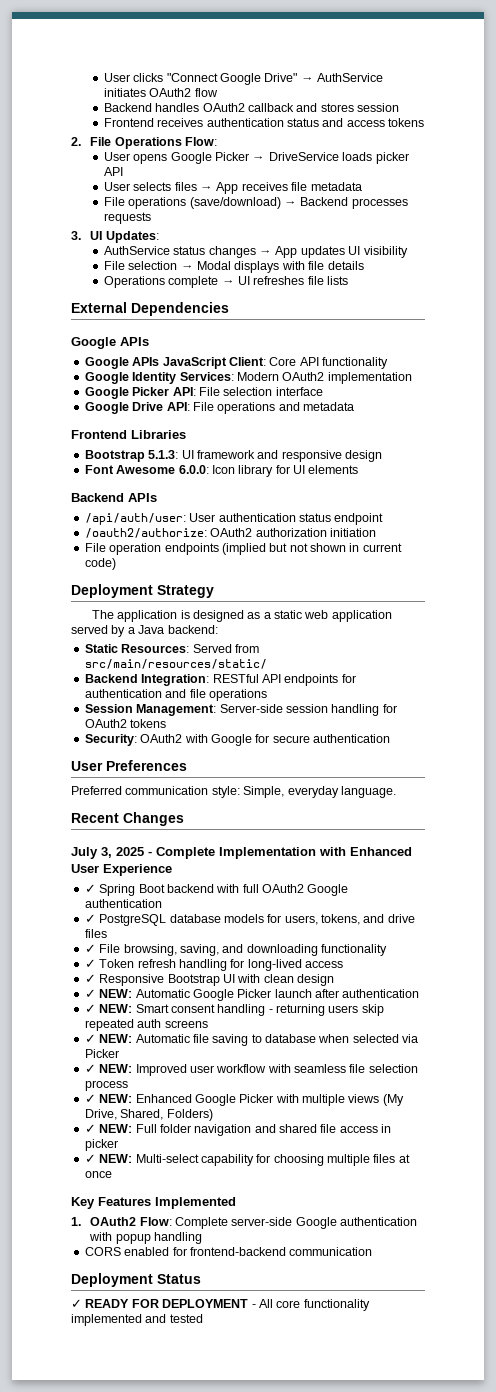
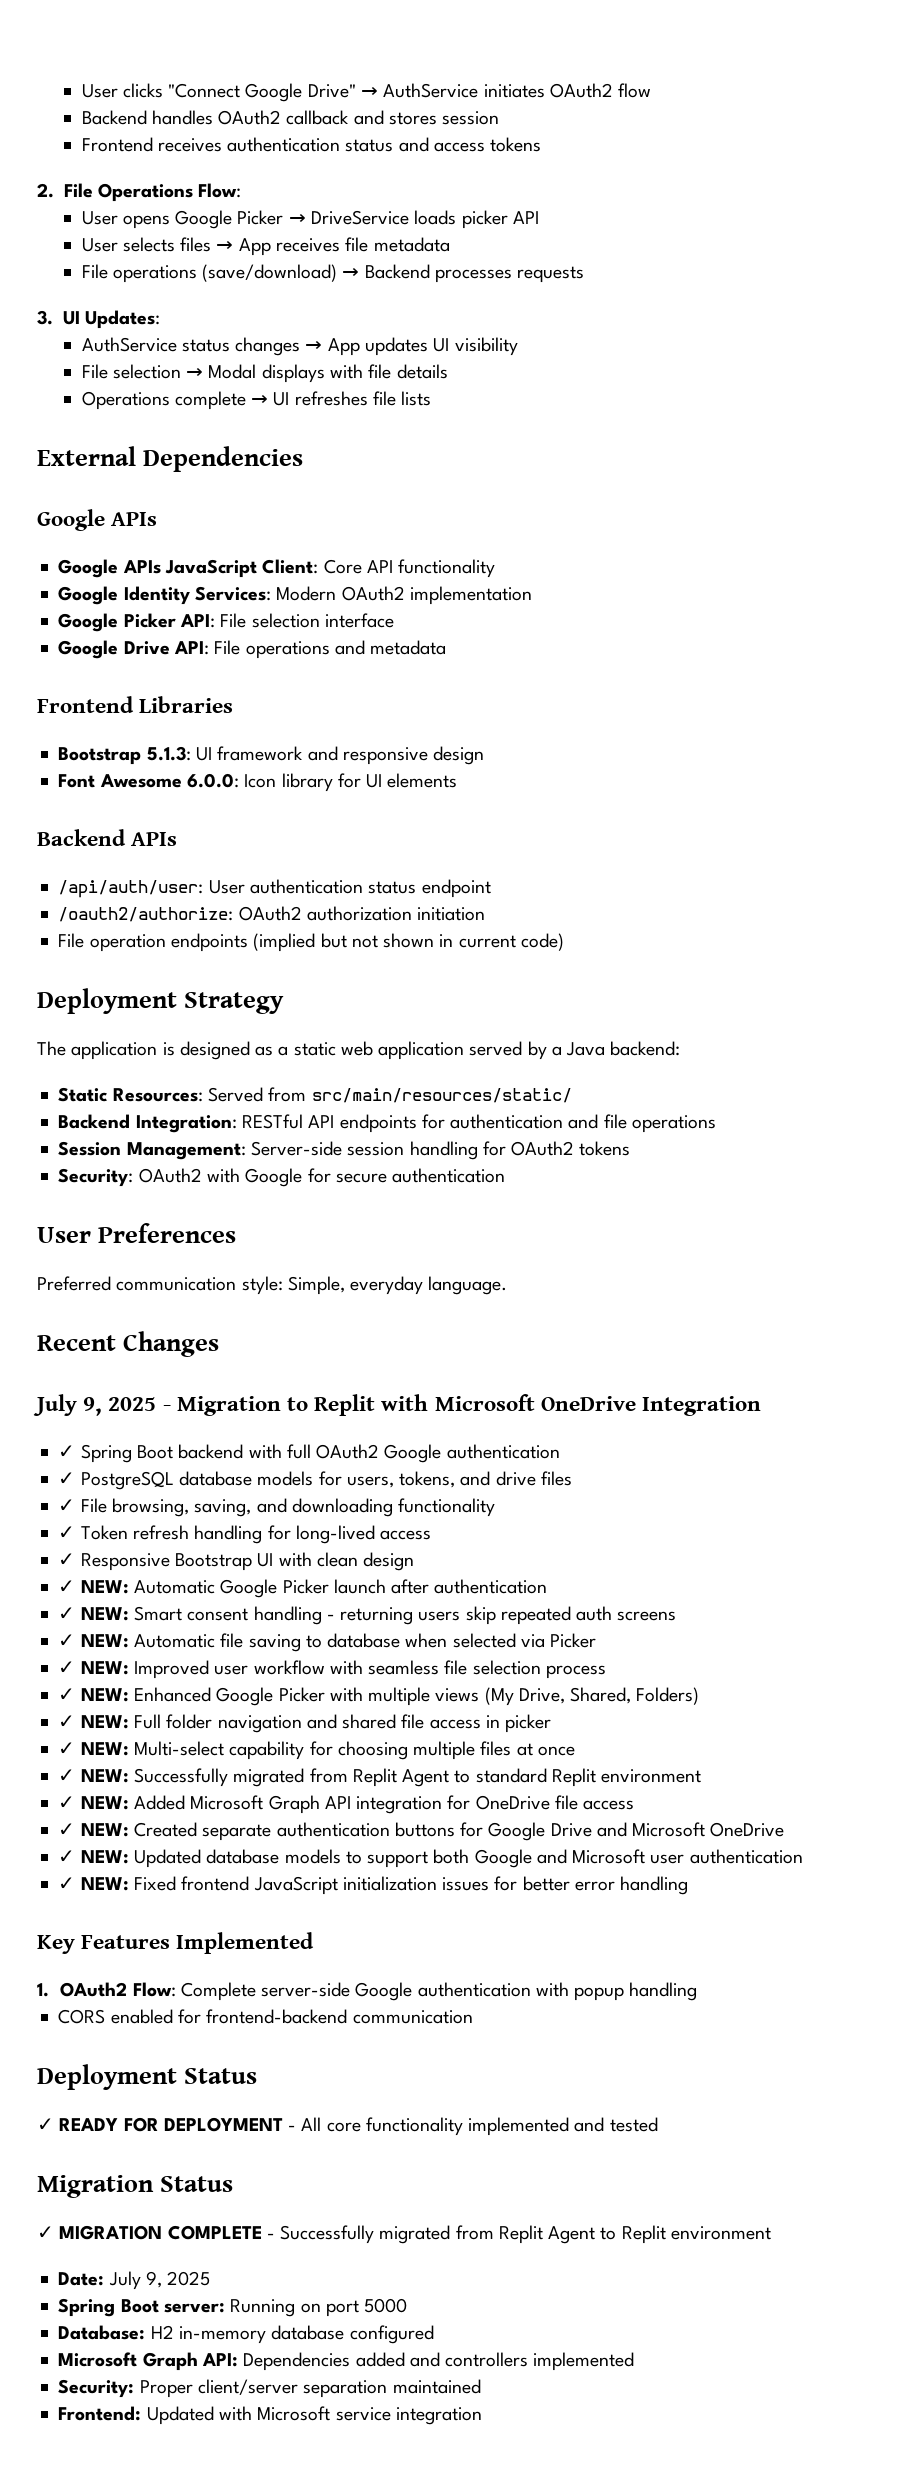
- July 3, 2025 - Complete Implementation with Enhanced User Experience
+ July 9, 2025 - Migration to Replit with Microsoft OneDrive Integration
+ ✓ NEW: Successfully migrated from Replit Agent to standard Replit environment
+ ✓ NEW: Added Microsoft Graph API integration for OneDrive file access
+ ✓ NEW: Created separate authentication buttons for Google Drive and Microsoft OneDrive
+ ✓ NEW: Updated database models to support both Google and Microsoft user authentication
+ ✓ NEW: Fixed frontend JavaScript initialization issues for better error handling
+ Migration Status
+ ✓ MIGRATION COMPLETE - Successfully migrated from Replit Agent to Replit environment
+ Date: July 9, 2025
+ Spring Boot server: Running on port 5000
+ Database: H2 in-memory database configured
+ Microsoft Graph API: Dependencies added and controllers implemented
+ Security: Proper client/server separation maintained
+ Frontend: Updated with Microsoft service integration

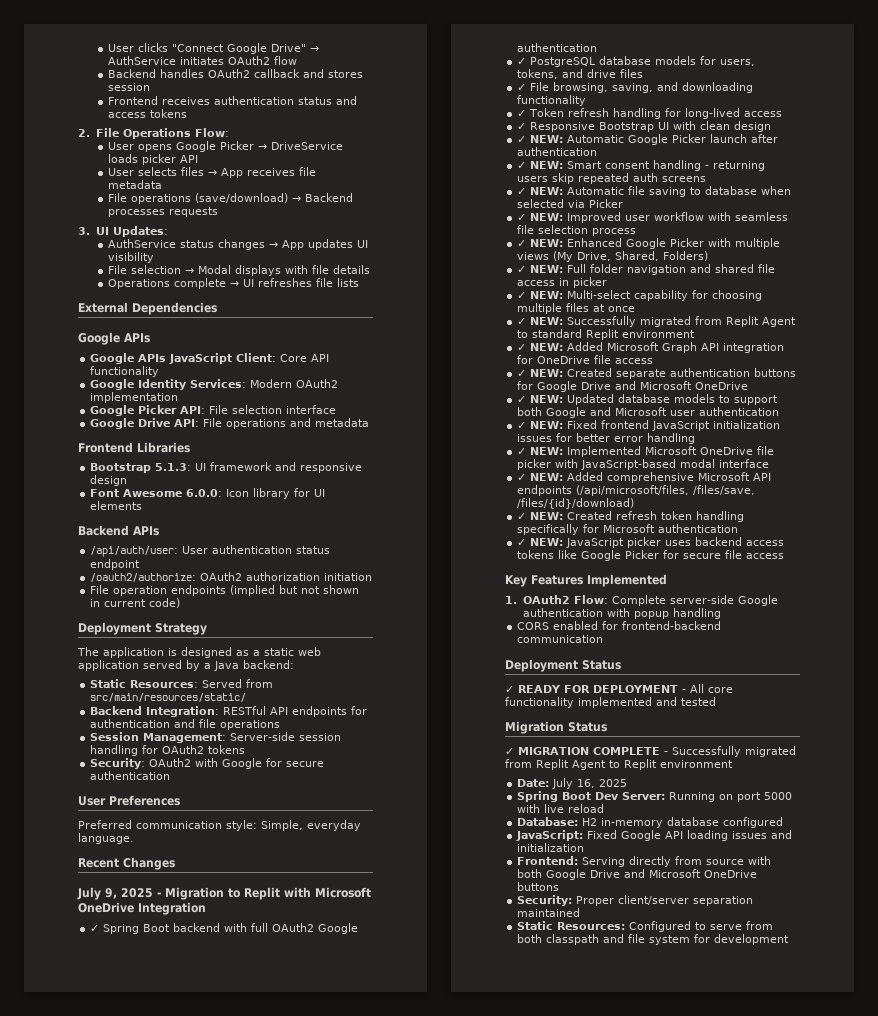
+ ✓ NEW: Implemented Microsoft OneDrive file picker with JavaScript-based modal interface
+ ✓ NEW: Added comprehensive Microsoft API endpoints (/api/microsoft/files, /files/save, /files/{id}/download)
+ ✓ NEW: Created refresh token handling specifically for Microsoft authentication
+ ✓ NEW: JavaScript picker uses backend access tokens like Google Picker for secure file access
- Date: July 9, 2025
+ Date: July 16, 2025
- Spring Boot server: Running on port 5000
+ Spring Boot Dev Server: Running on port 5000 with live reload
- Microsoft Graph API: Dependencies added and controllers implemented
+ JavaScript: Fixed Google API loading issues and initialization
+ Frontend: Serving directly from source with both Google Drive and Microsoft OneDrive buttons
- Frontend: Updated with Microsoft service integration
+ Static Resources: Configured to serve from both classpath and file system for development

